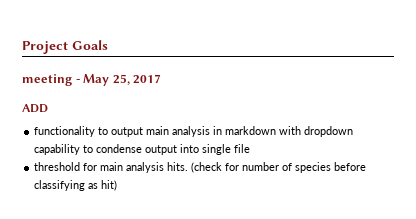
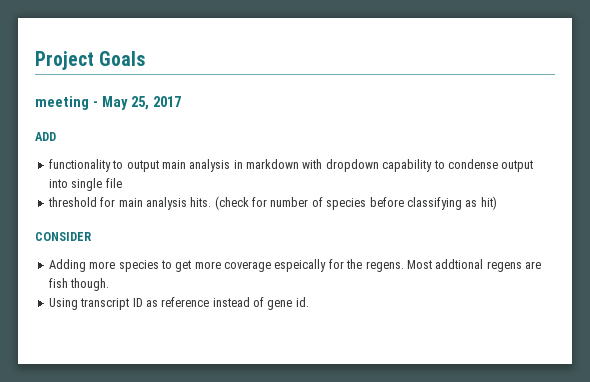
+ CONSIDER
+ Adding more species to get more coverage espeically for the regens. Most addtional regens are fish though.
+ Using transcript ID as reference instead of gene id.

